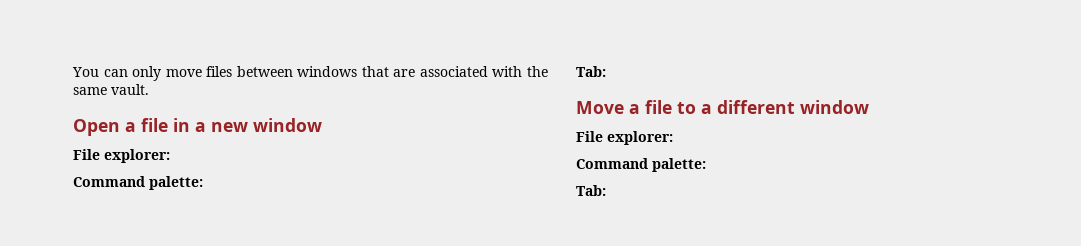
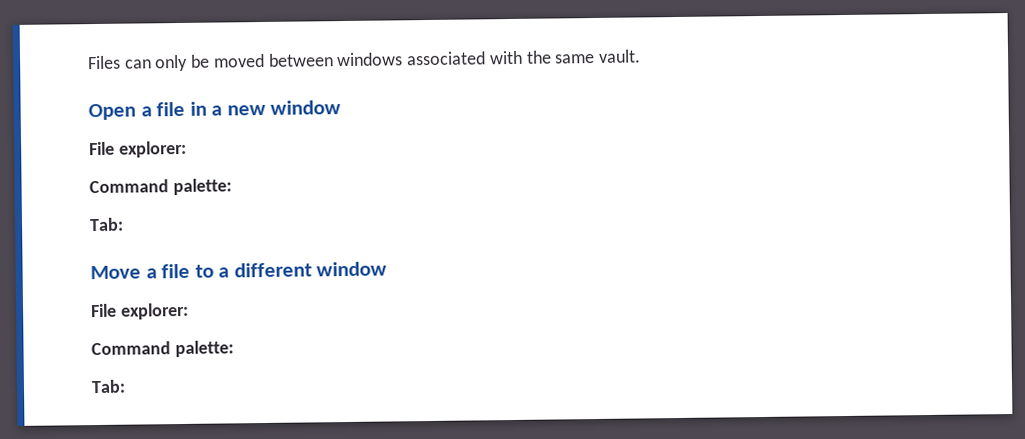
- You can only move files between windows that are associated with the same vault.
+ Files can only be moved between windows associated with the same vault.

